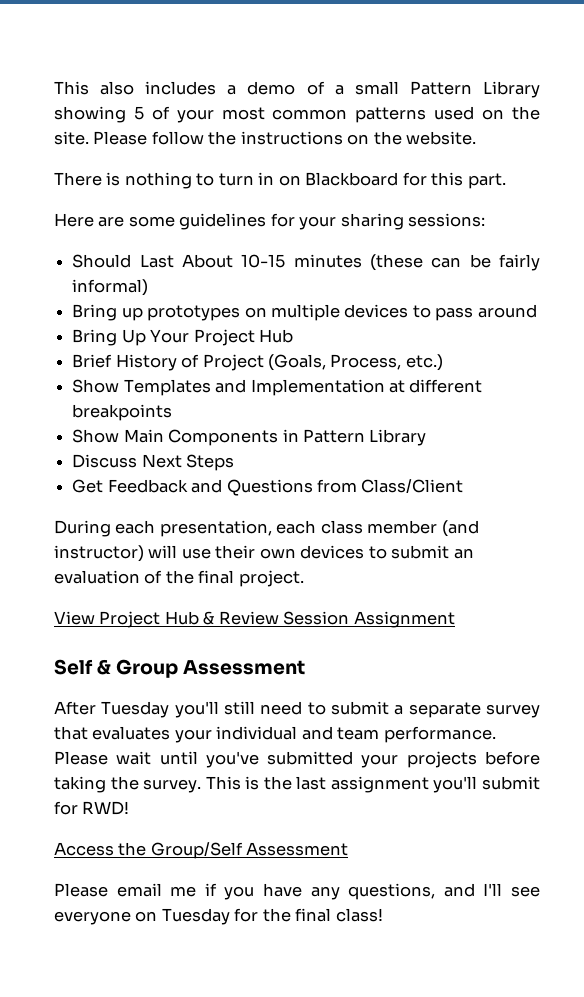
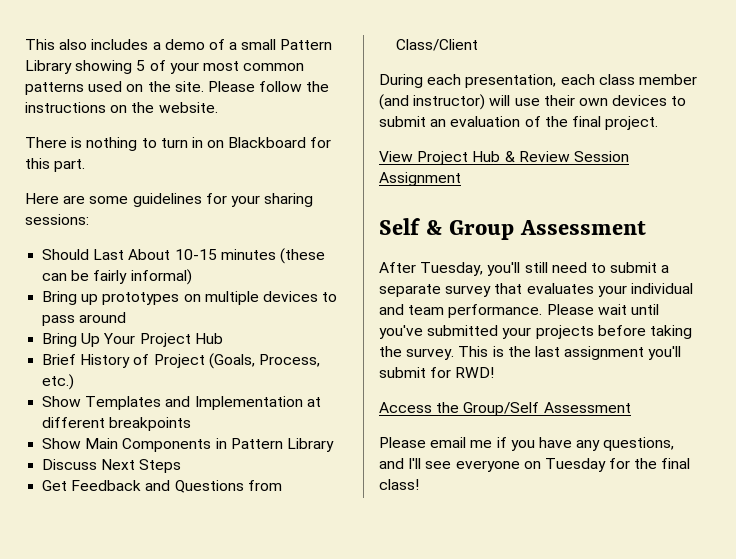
- After Tuesday you'll still need to submit a separate survey that evaluates your individual and team performance.
+ After Tuesday, you'll still need to submit a separate survey that evaluates your individual and team performance.

